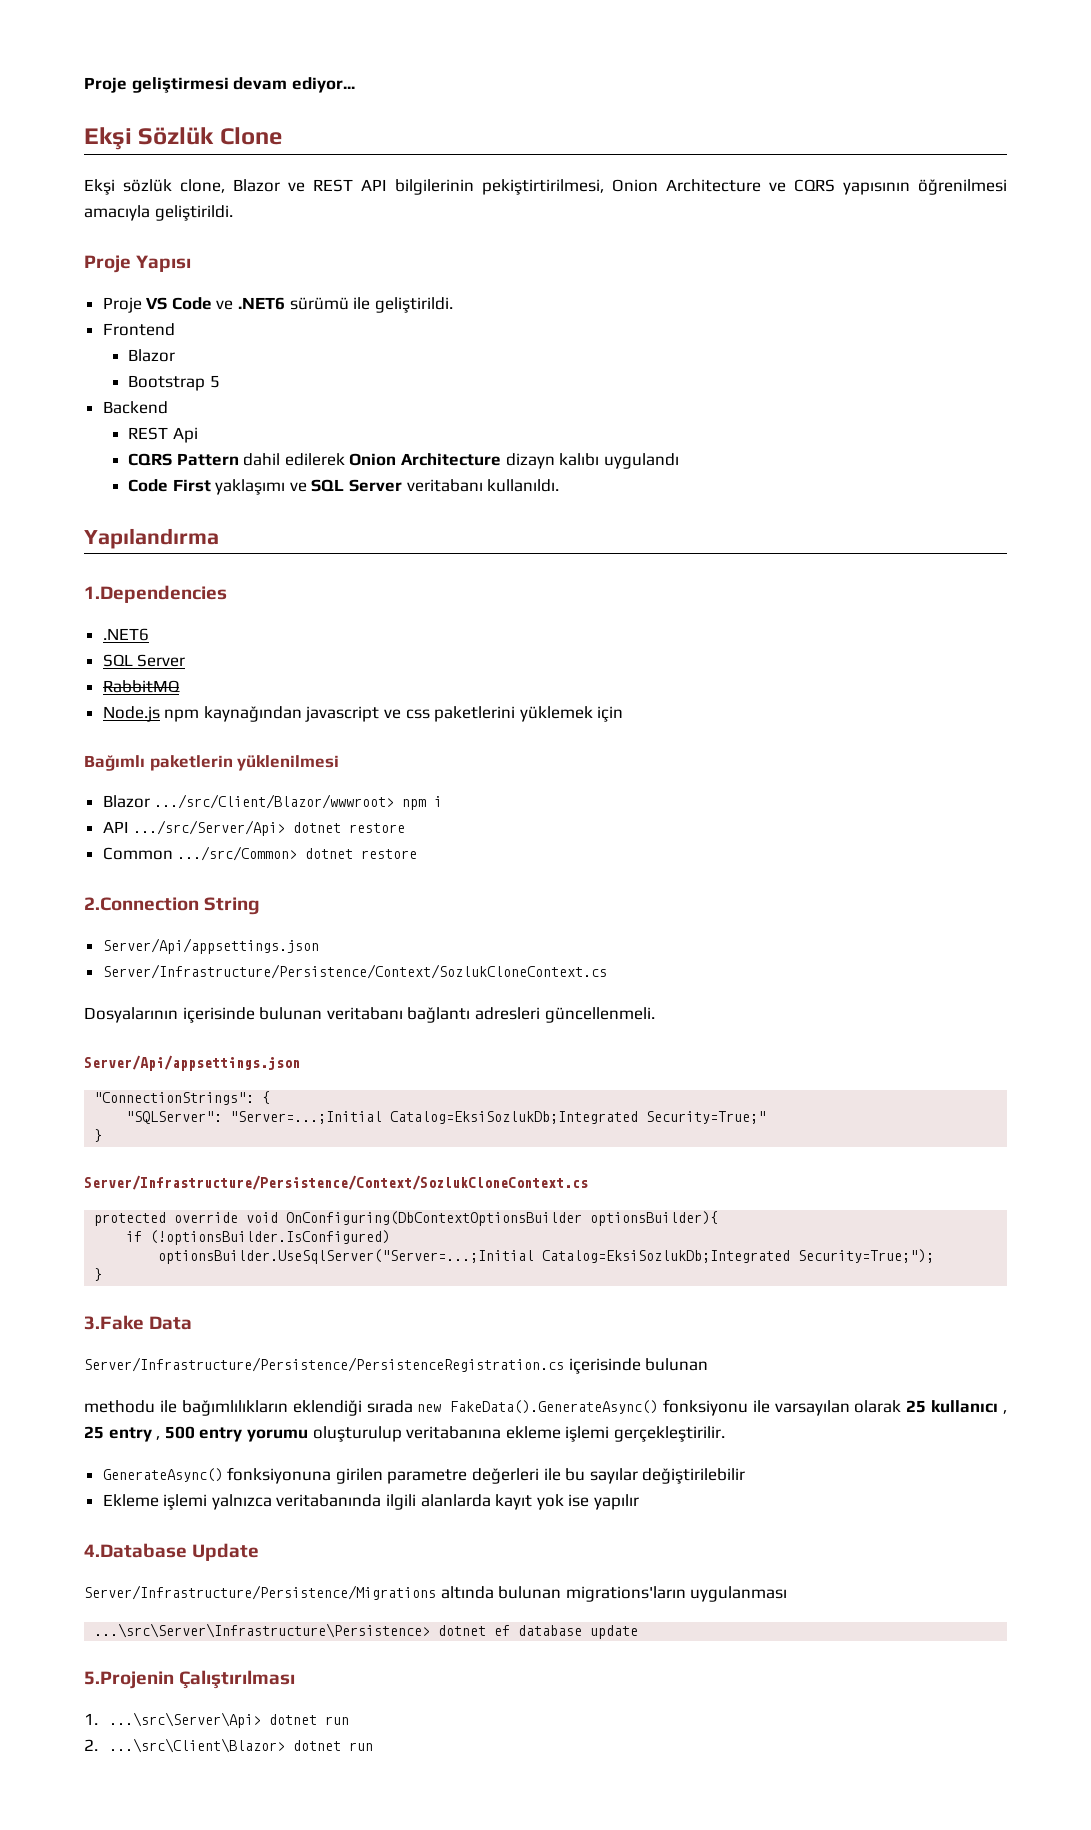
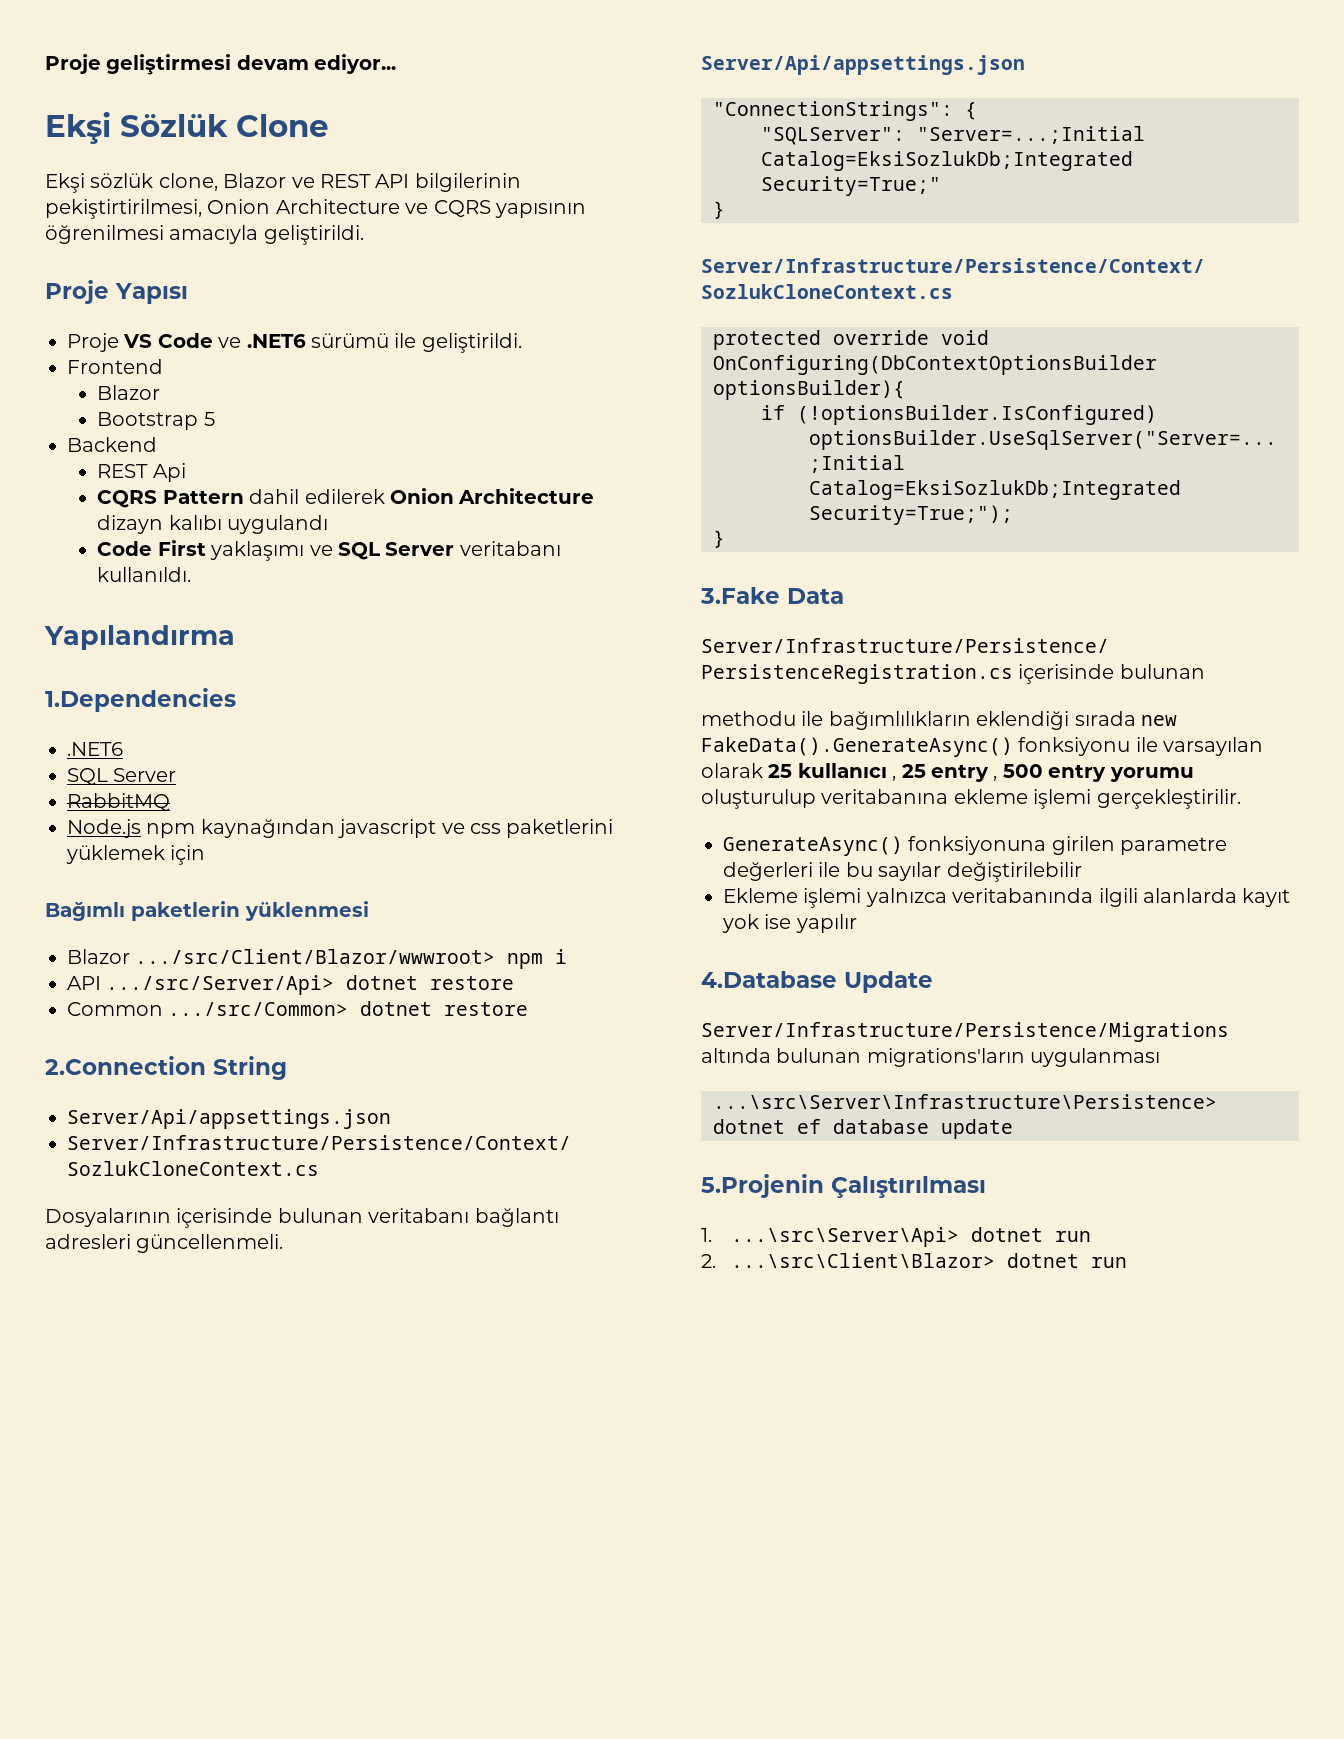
- Bağımlı paketlerin yüklenilmesi
+ Bağımlı paketlerin yüklenmesi

